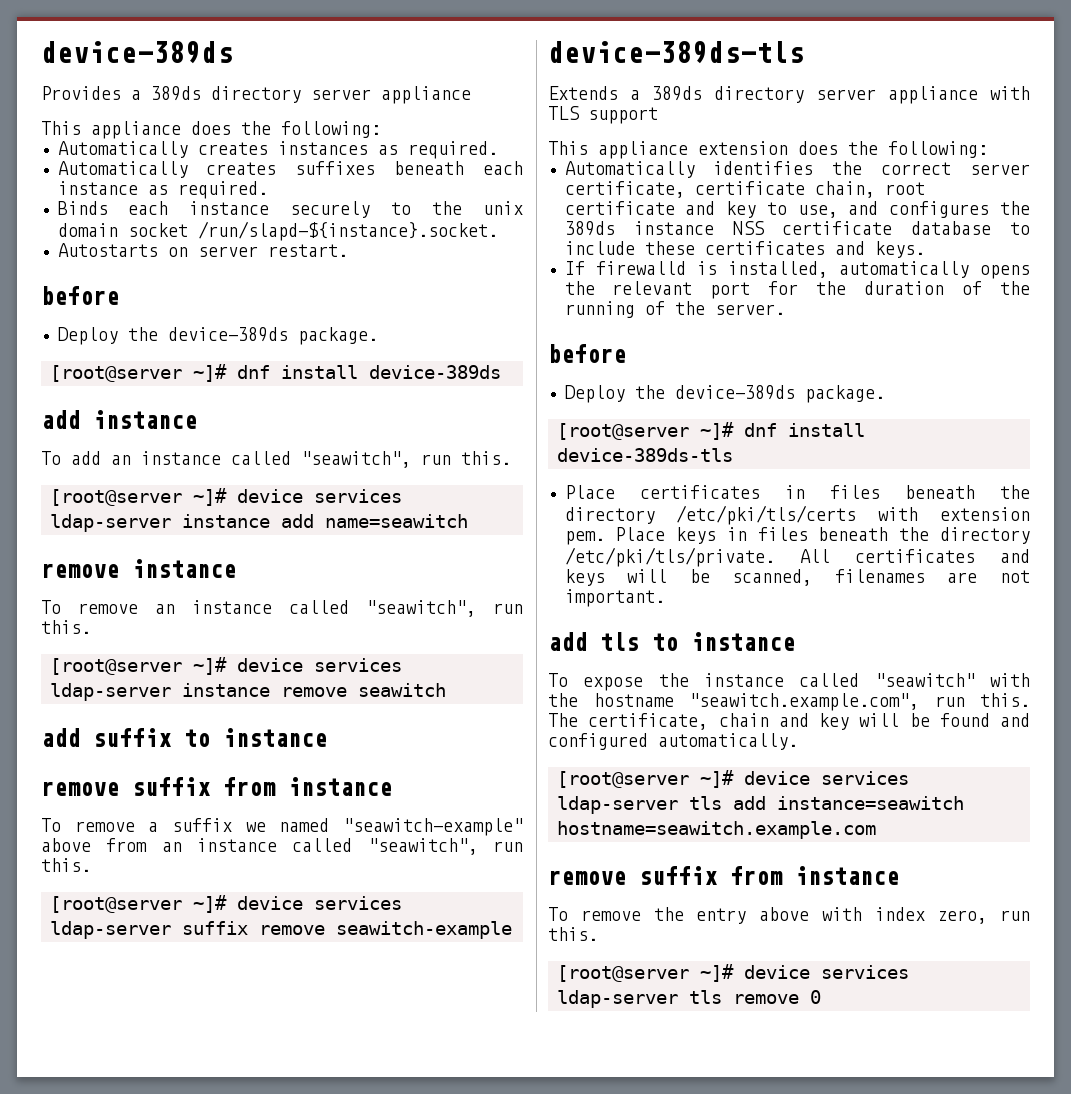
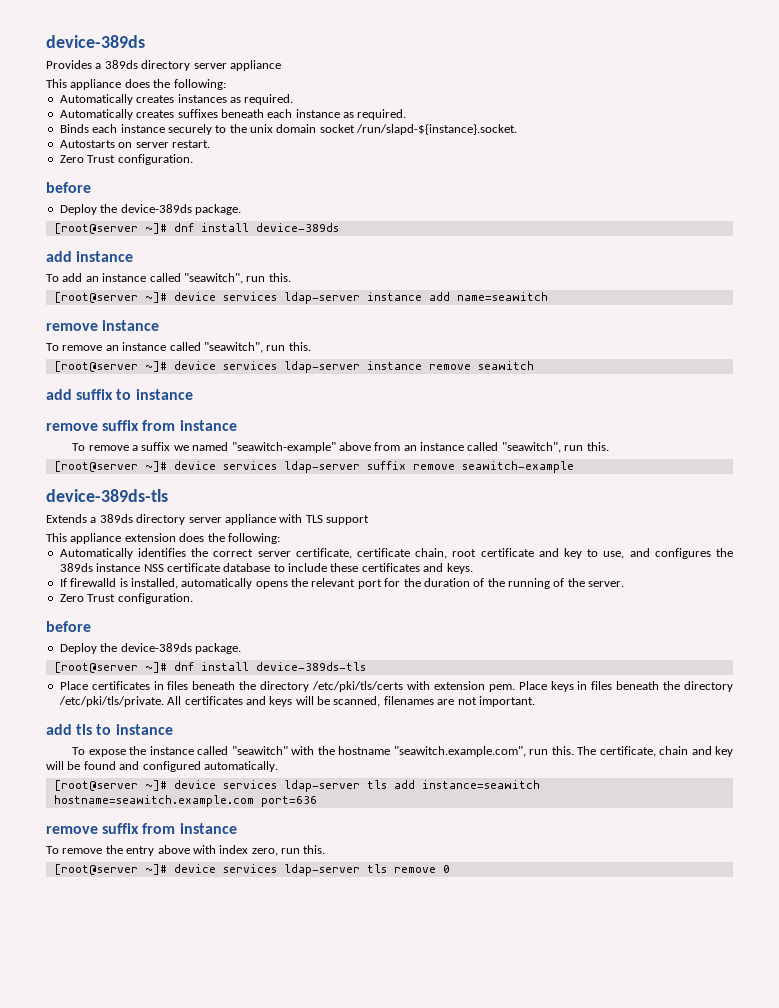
  Autostarts on server restart.
+ Zero Trust configuration.
  If firewalld is installed, automatically opens the relevant port for the duration of the running of the server.
+ Zero Trust configuration.
- [root@server ~]# device services ldap-server tls add instance=seawitch hostname=seawitch.example.com
+ [root@server ~]# device services ldap-server tls add instance=seawitch hostname=seawitch.example.com port=636

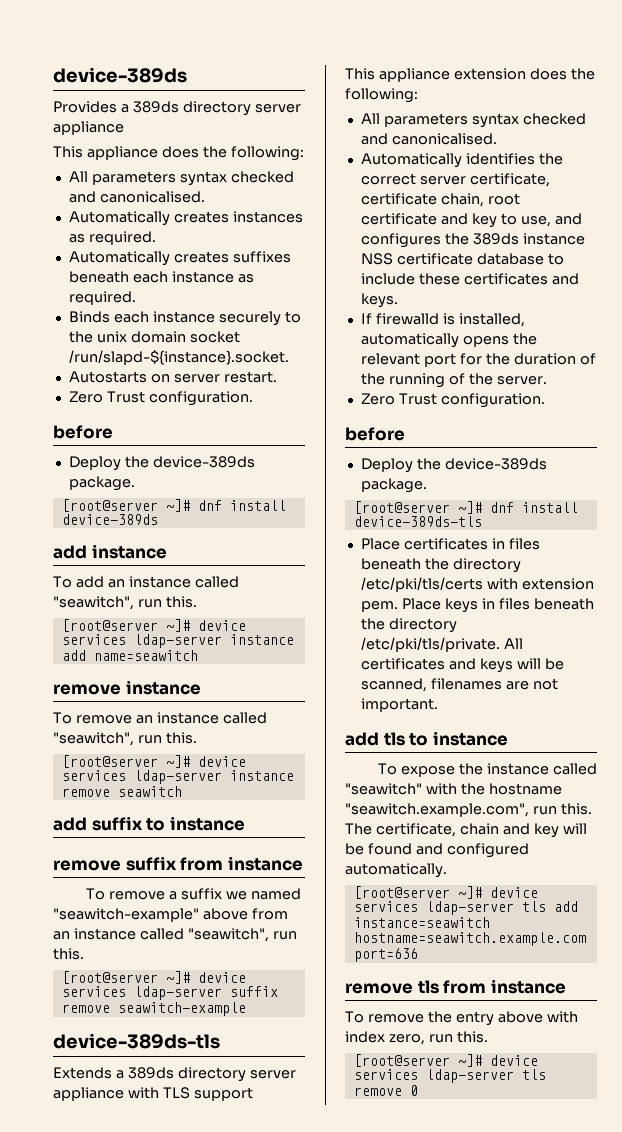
  This appliance does the following:
+ All parameters syntax checked and canonicalised.
  This appliance extension does the following:
+ All parameters syntax checked and canonicalised.
  [root@server ~]# device services ldap-server tls add instance=seawitch hostname=seawitch.example.com port=636
- remove suffix from instance
+ remove tls from instance

